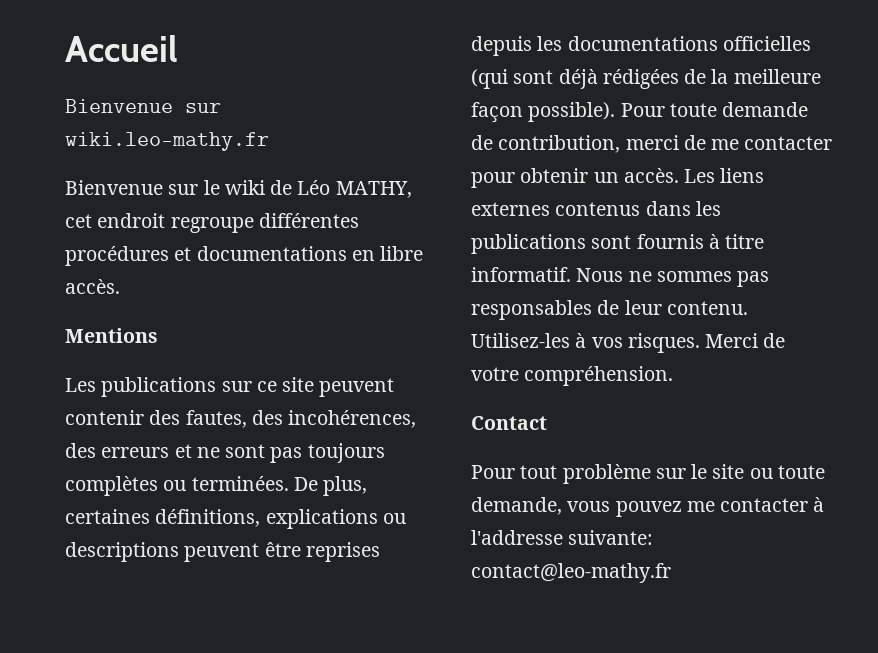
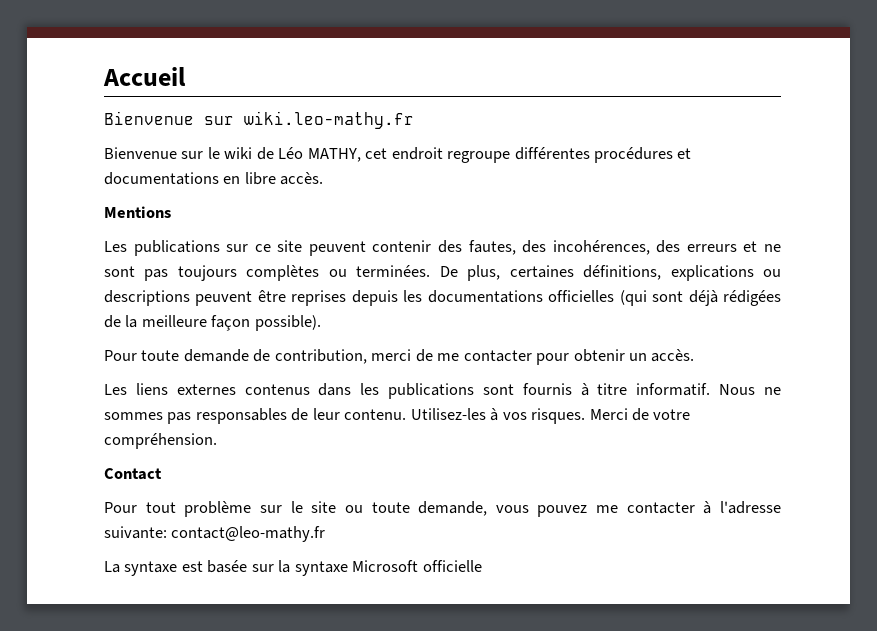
- De plus, certaines définitions, explications ou descriptions peuvent être reprises depuis les documentations officielles (qui sont déjà rédigées de la meilleure façon possible). Pour toute demande de contribution, merci de me contacter pour obtenir un accès. Les liens externes contenus dans les publications sont fournis à titre informatif.
+ De plus, certaines définitions, explications ou descriptions peuvent être reprises depuis les documentations officielles (qui sont déjà rédigées de la meilleure façon possible).
+ Pour toute demande de contribution, merci de me contacter pour obtenir un accès.
+ Les liens externes contenus dans les publications sont fournis à titre informatif.
- Pour tout problème sur le site ou toute demande, vous pouvez me contacter à l'addresse suivante: contact@leo-mathy.fr
+ Pour tout problème sur le site ou toute demande, vous pouvez me contacter à l'adresse suivante: contact@leo-mathy.fr
+ La syntaxe est basée sur la syntaxe Microsoft officielle

